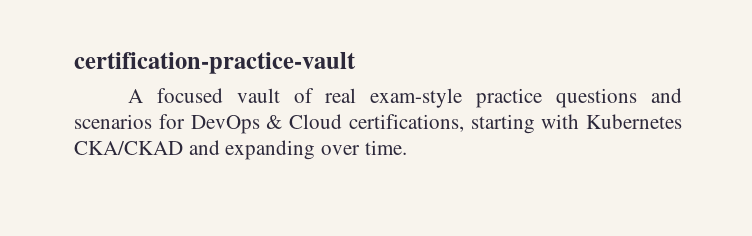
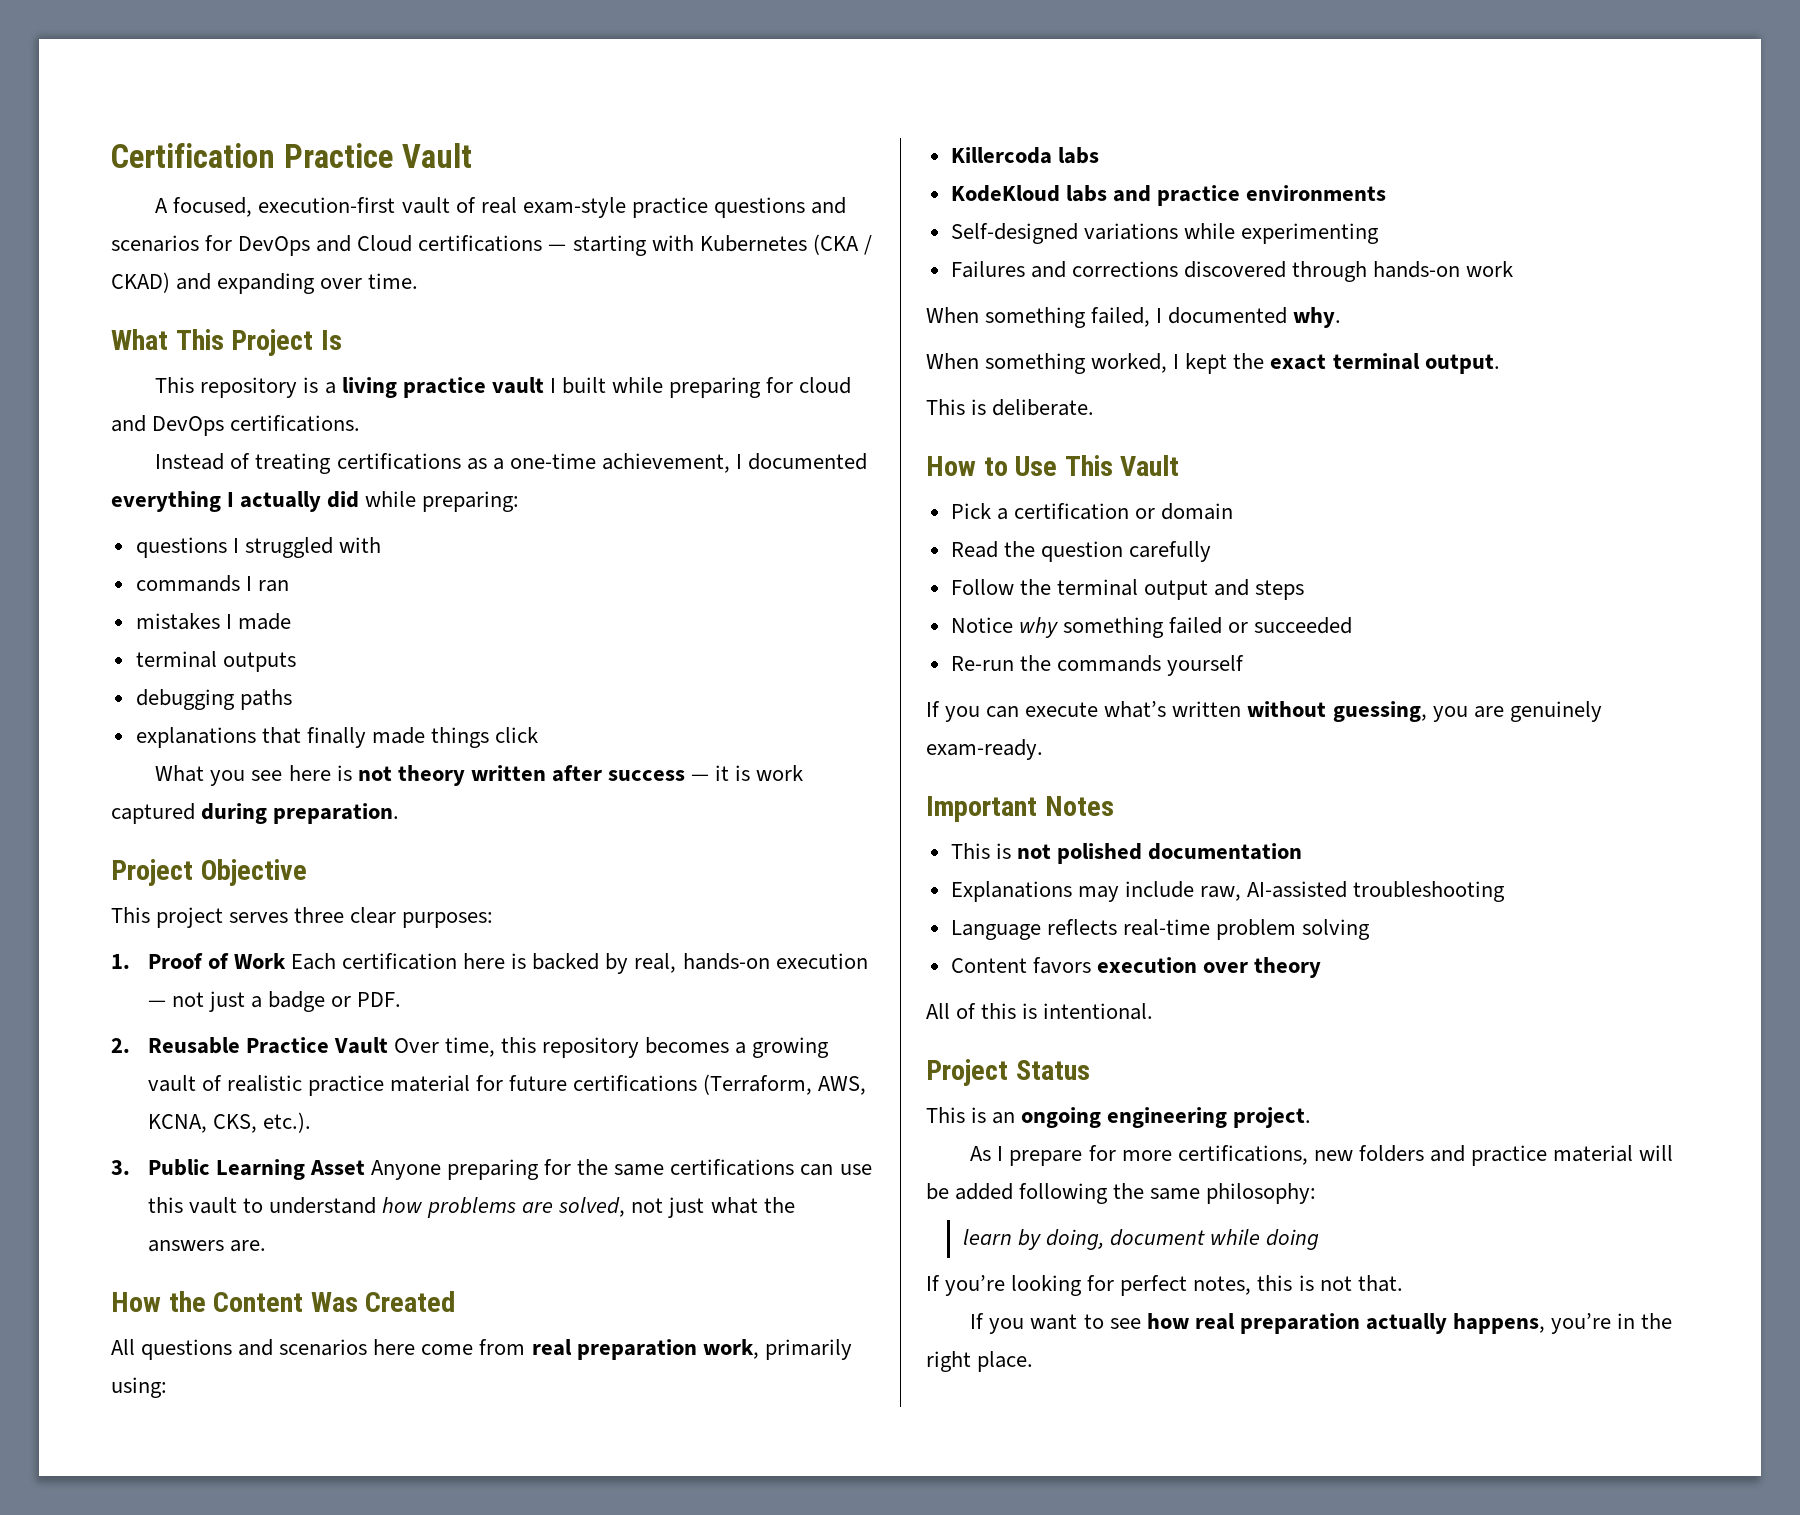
- certification-practice-vault
+ Certification Practice Vault
- A focused vault of real exam-style practice questions and scenarios for DevOps & Cloud certifications, starting with Kubernetes CKA/CKAD and expanding over time.
+ A focused, execution-first vault of real exam-style practice questions and scenarios for DevOps and Cloud certifications — starting with Kubernetes (CKA / CKAD) and expanding over time.
+ What This Project Is
+ This repository is a living practice vault I built while preparing for cloud and DevOps certifications.
+ Instead of treating certifications as a one-time achievement, I documented everything I actually did while preparing:
+ questions I struggled with
+ commands I ran
+ mistakes I made
+ terminal outputs
+ debugging paths
+ explanations that finally made things click
+ What you see here is not theory written after success — it is work captured during preparation.
+ Project Objective
+ This project serves three clear purposes:
+ 1. Proof of Work Each certification here is backed by real, hands-on execution — not just a badge or PDF.
+ 2. Reusable Practice Vault Over time, this repository becomes a growing vault of realistic practice material for future certifications (Terraform, AWS, KCNA, CKS, etc.).
+ 3. Public Learning Asset Anyone preparing for the same certifications can use this vault to understand how problems are solved, not just what the answers are.
+ How the Content Was Created
+ All questions and scenarios here come from real preparation work, primarily using:
+ Killercoda labs
+ KodeKloud labs and practice environments
+ Self-designed variations while experimenting
+ Failures and corrections discovered through hands-on work
+ When something failed, I documented why.
+ When something worked, I kept the exact terminal output.
+ This is deliberate.
+ How to Use This Vault
+ Pick a certification or domain
+ Read the question carefully
+ Follow the terminal output and steps
+ Notice why something failed or succeeded
+ Re-run the commands yourself
+ If you can execute what’s written without guessing, you are genuinely exam-ready.
+ Important Notes
+ This is not polished documentation
+ Explanations may include raw, AI-assisted troubleshooting
+ Language reflects real-time problem solving
+ Content favors execution over theory
+ All of this is intentional.
+ Project Status
+ This is an ongoing engineering project.
+ As I prepare for more certifications, new folders and practice material will be added following the same philosophy:
+ learn by doing, document while doing
+ If you’re looking for perfect notes, this is not that.
+ If you want to see how real preparation actually happens, you’re in the right place.

